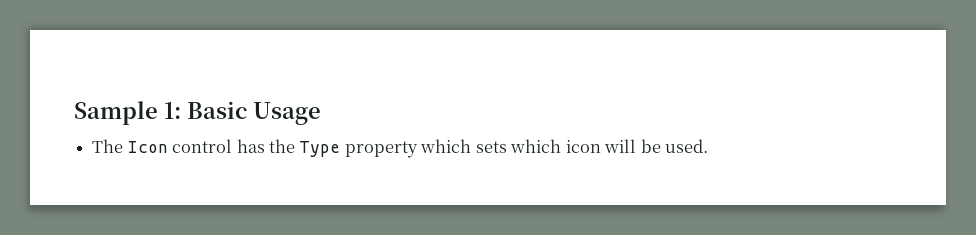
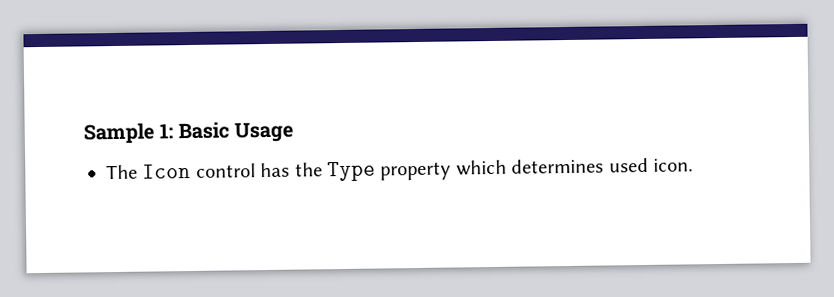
- The Icon control has the Type property which sets which icon will be used.
+ The Icon control has the Type property which determines used icon.

